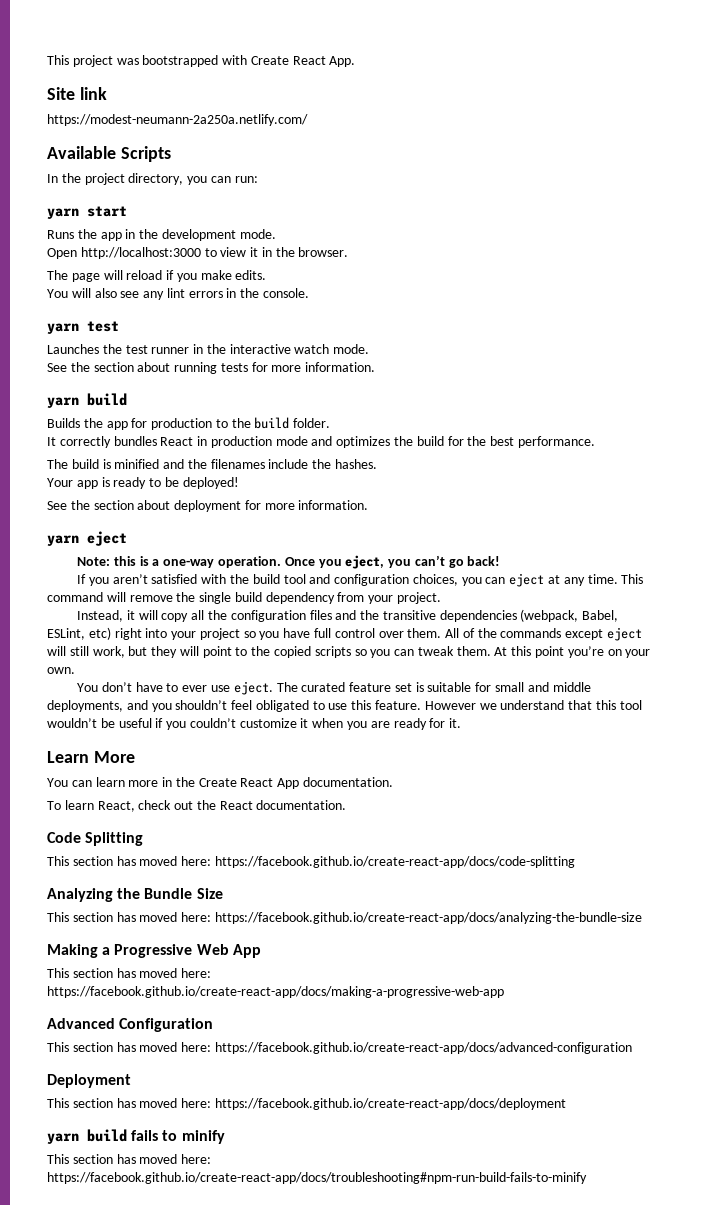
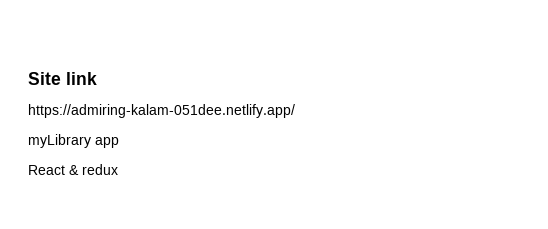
- This project was bootstrapped with Create React App.
  Site link
- https://modest-neumann-2a250a.netlify.com/
- Available Scripts
- In the project directory, you can run:
- yarn start
- Runs the app in the development mode.
- Open http://localhost:3000 to view it in the browser.
- The page will reload if you make edits.
- You will also see any lint errors in the console.
- yarn test
- Launches the test runner in the interactive watch mode.
- See the section about running tests for more information.
- yarn build
- Builds the app for production to the build folder.
- It correctly bundles React in production mode and optimizes the build for the best performance.
- The build is minified and the filenames include the hashes.
- Your app is ready to be deployed!
- See the section about deployment for more information.
- yarn eject
- Note: this is a one-way operation. Once you eject, you can’t go back!
- If you aren’t satisfied with the build tool and configuration choices, you can eject at any time. This command will remove the single build dependency from your project.
- Instead, it will copy all the configuration files and the transitive dependencies (webpack, Babel, ESLint, etc) right into your project so you have full control over them. All of the commands except eject will still work, but they will point to the copied scripts so you can tweak them. At this point you’re on your own.
- You don’t have to ever use eject. The curated feature set is suitable for small and middle deployments, and you shouldn’t feel obligated to use this feature. However we understand that this tool wouldn’t be useful if you couldn’t customize it when you are ready for it.
- Learn More
- You can learn more in the Create React App documentation.
- To learn React, check out the React documentation.
- Code Splitting
- This section has moved here: https://facebook.github.io/create-react-app/docs/code-splitting
- Analyzing the Bundle Size
- This section has moved here: https://facebook.github.io/create-react-app/docs/analyzing-the-bundle-size
- Making a Progressive Web App
- This section has moved here: https://facebook.github.io/create-react-app/docs/making-a-progressive-web-app
- Advanced Configuration
- This section has moved here: https://facebook.github.io/create-react-app/docs/advanced-configuration
- Deployment
- This section has moved here: https://facebook.github.io/create-react-app/docs/deployment
- yarn build fails to minify
- This section has moved here: https://facebook.github.io/create-react-app/docs/troubleshooting#npm-run-build-fails-to-minify
+ https://admiring-kalam-051dee.netlify.app/
+ myLibrary app
+ React & redux

